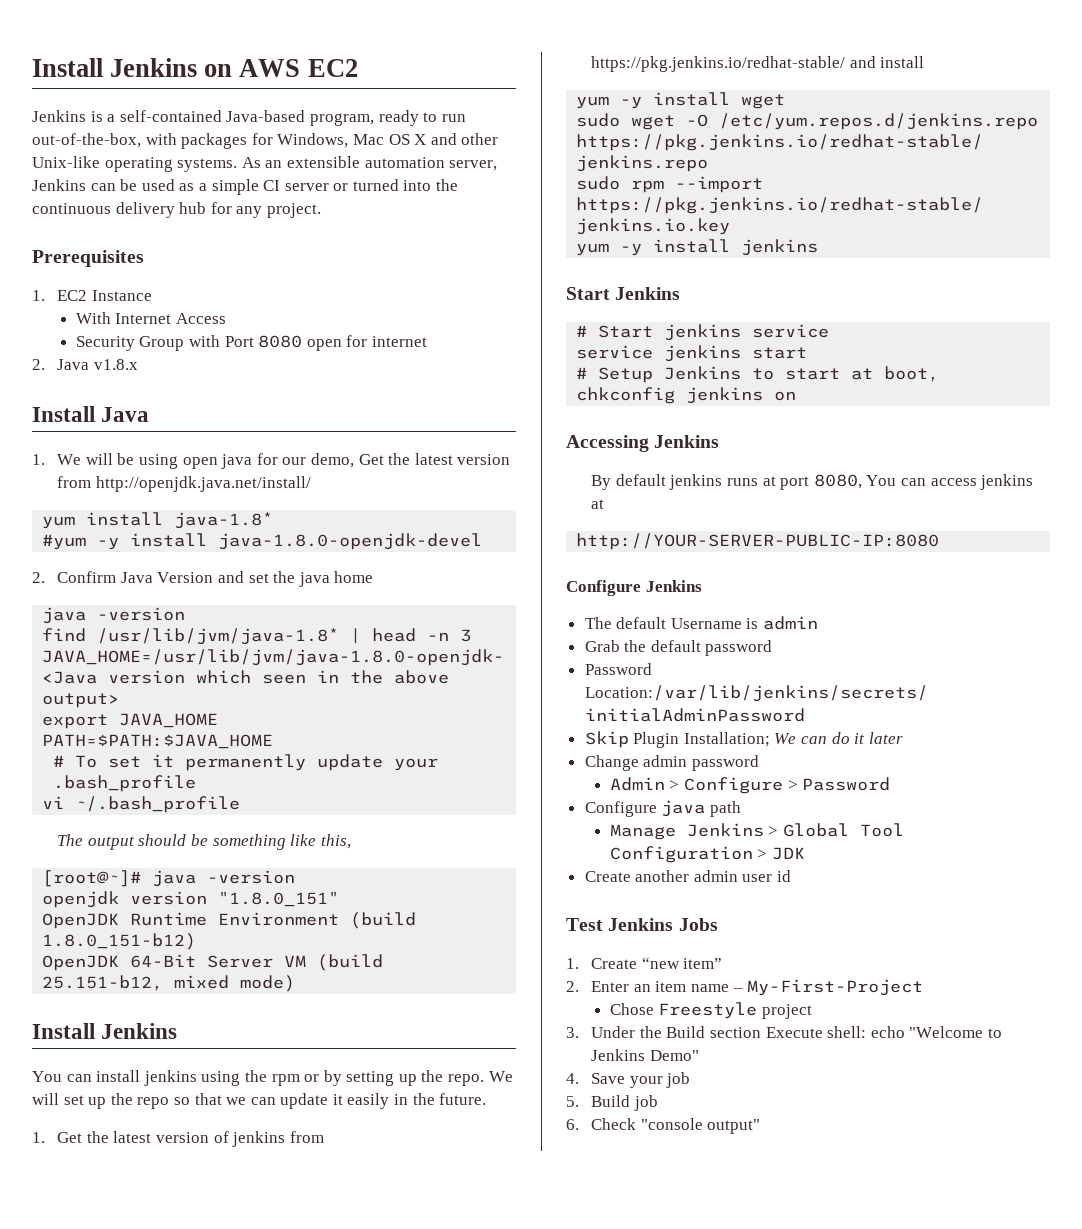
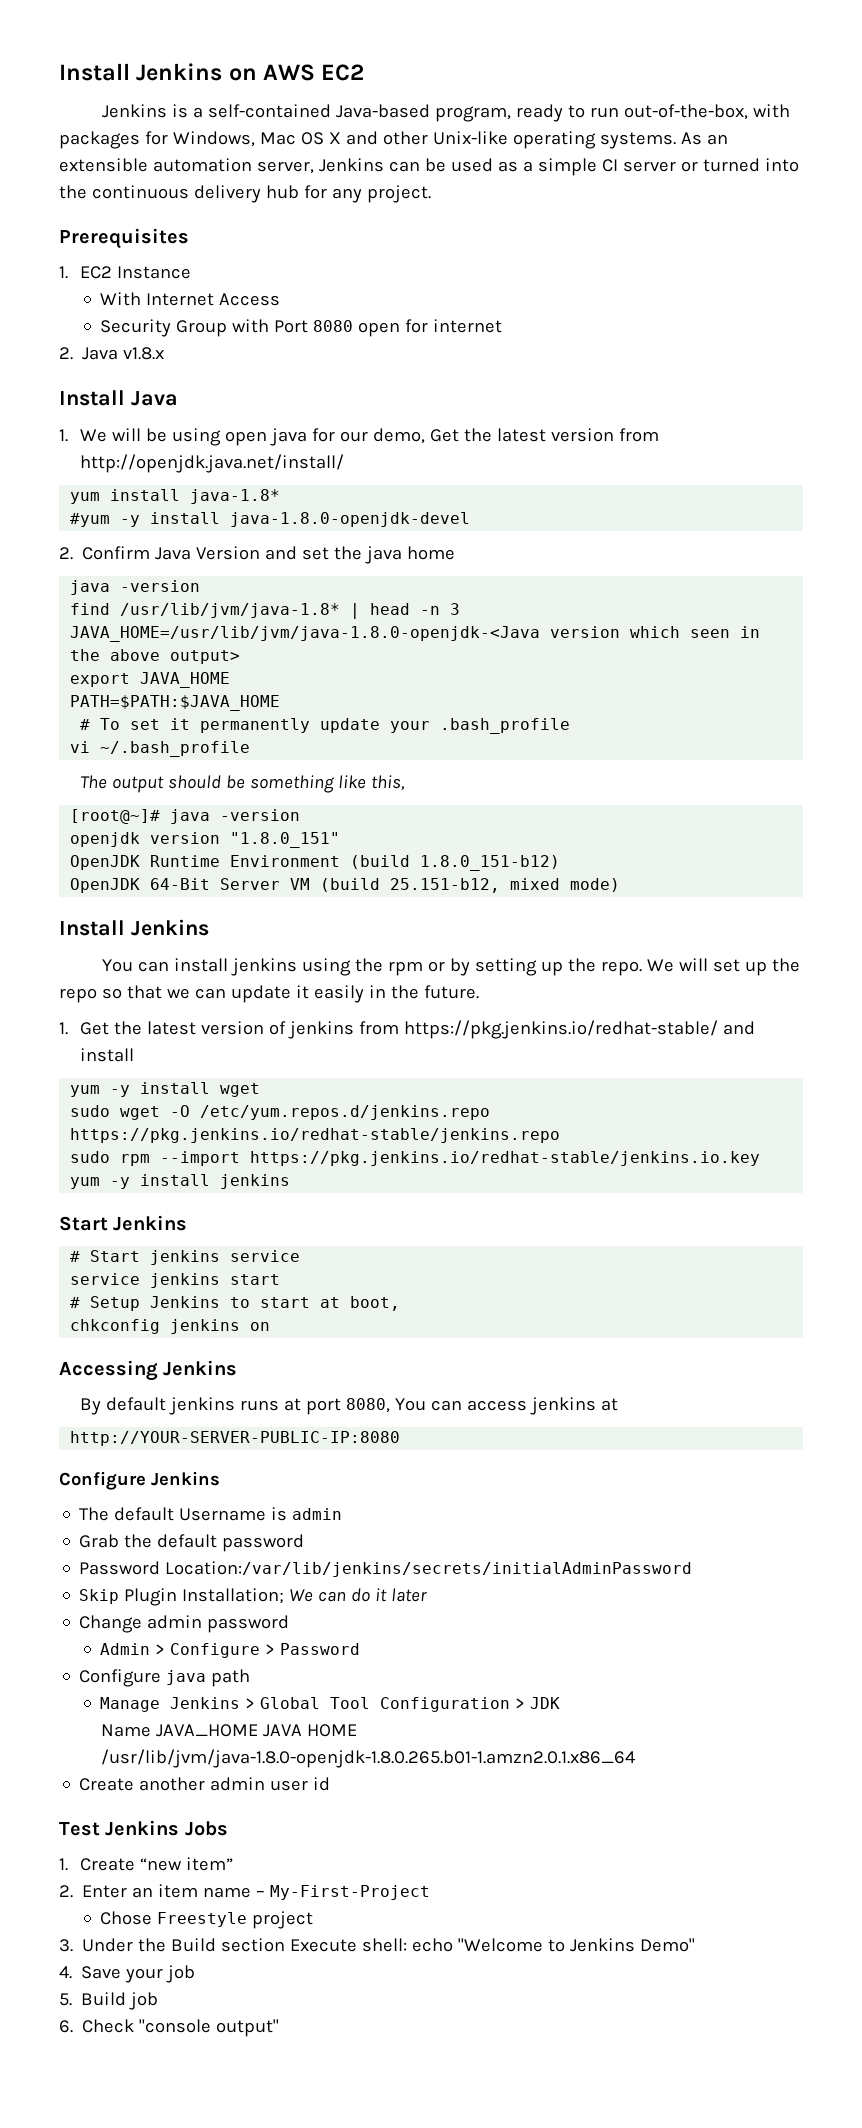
+ Name JAVA_HOME JAVA HOME /usr/lib/jvm/java-1.8.0-openjdk-1.8.0.265.b01-1.amzn2.0.1.x86_64

